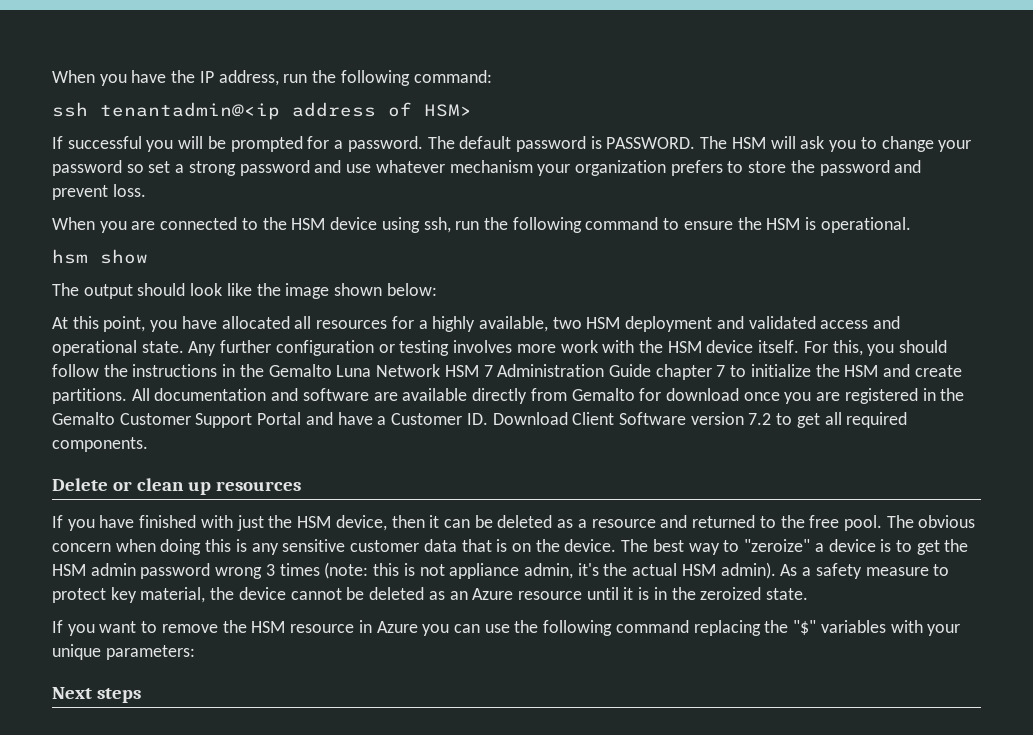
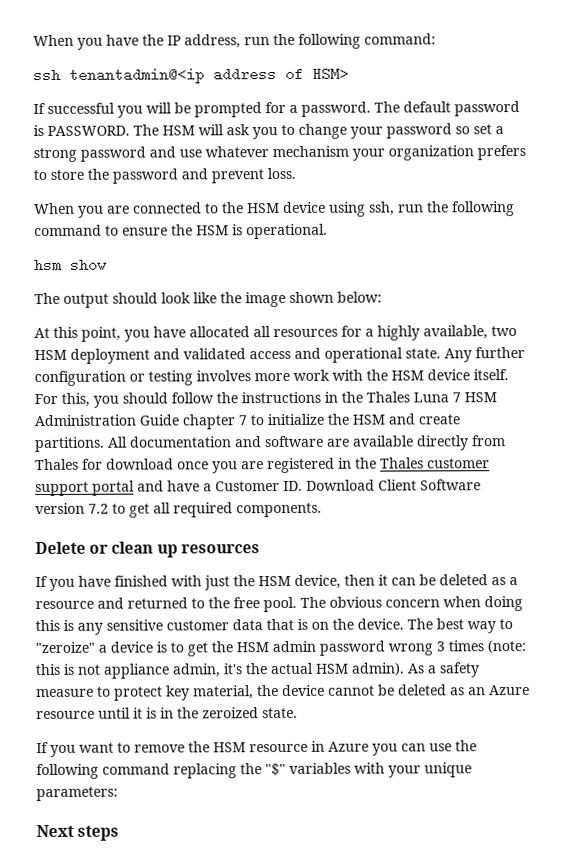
- For this, you should follow the instructions in the Gemalto Luna Network HSM 7 Administration Guide chapter 7 to initialize the HSM and create partitions.
+ For this, you should follow the instructions in the Thales Luna 7 HSM Administration Guide chapter 7 to initialize the HSM and create partitions.
- All documentation and software are available directly from Gemalto for download once you are registered in the Gemalto Customer Support Portal and have a Customer ID. Download Client Software version 7.2 to get all required components.
+ All documentation and software are available directly from Thales for download once you are registered in the Thales customer support portal and have a Customer ID. Download Client Software version 7.2 to get all required components.

